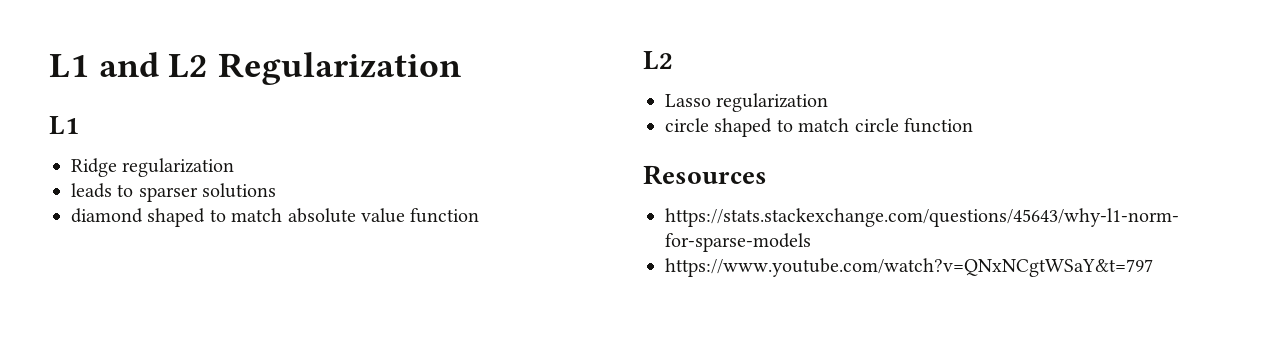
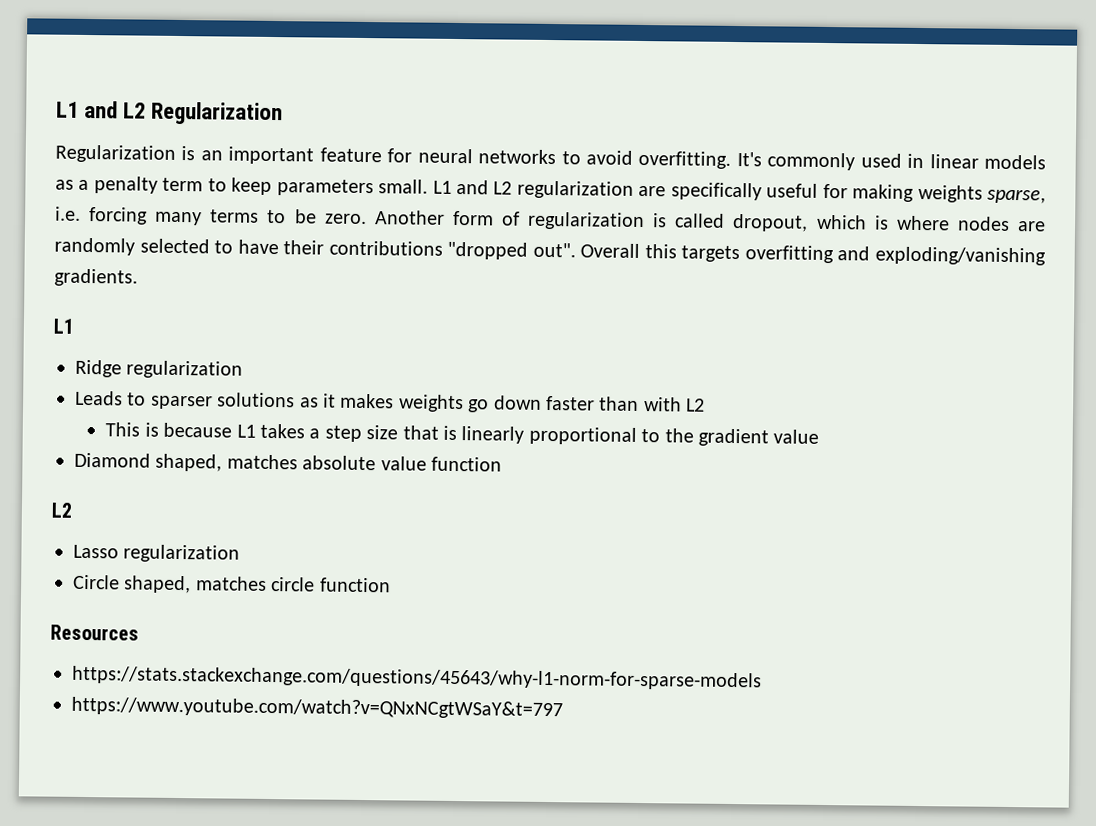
+ Regularization is an important feature for neural networks to avoid overfitting. It's commonly used in linear models as a penalty term to keep parameters small. L1 and L2 regularization are specifically useful for making weights sparse, i.e. forcing many terms to be zero. Another form of regularization is called dropout, which is where nodes are randomly selected to have their contributions "dropped out". Overall this targets overfitting and exploding/vanishing gradients.
- leads to sparser solutions
- diamond shaped to match absolute value function
+ Leads to sparser solutions as it makes weights go down faster than with L2
+ This is because L1 takes a step size that is linearly proportional to the gradient value
+ Diamond shaped, matches absolute value function
- circle shaped to match circle function
+ Circle shaped, matches circle function

